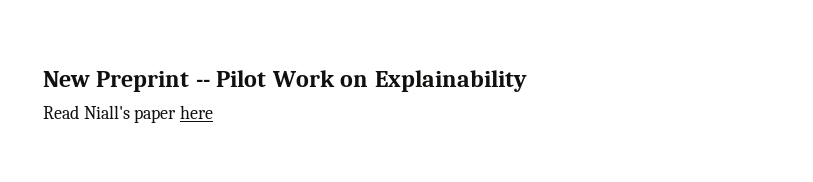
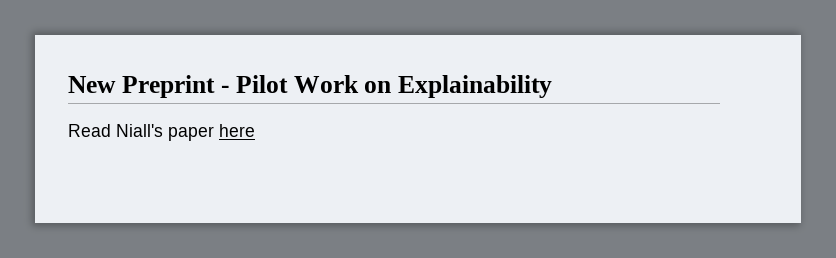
- New Preprint -- Pilot Work on Explainability
+ New Preprint - Pilot Work on Explainability

